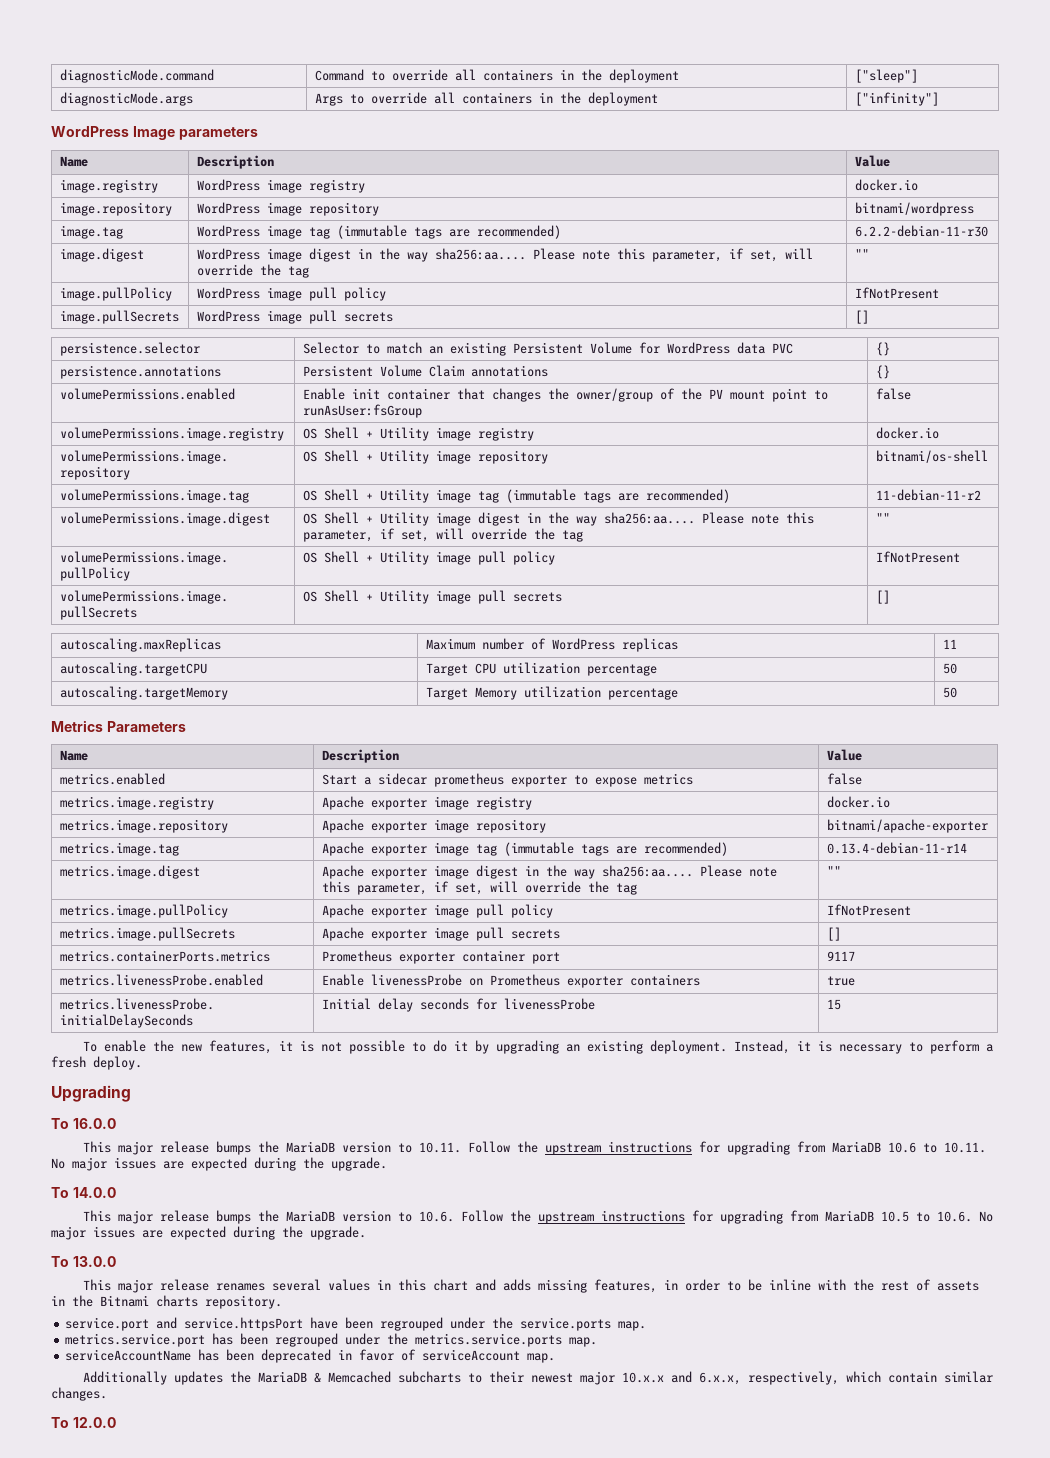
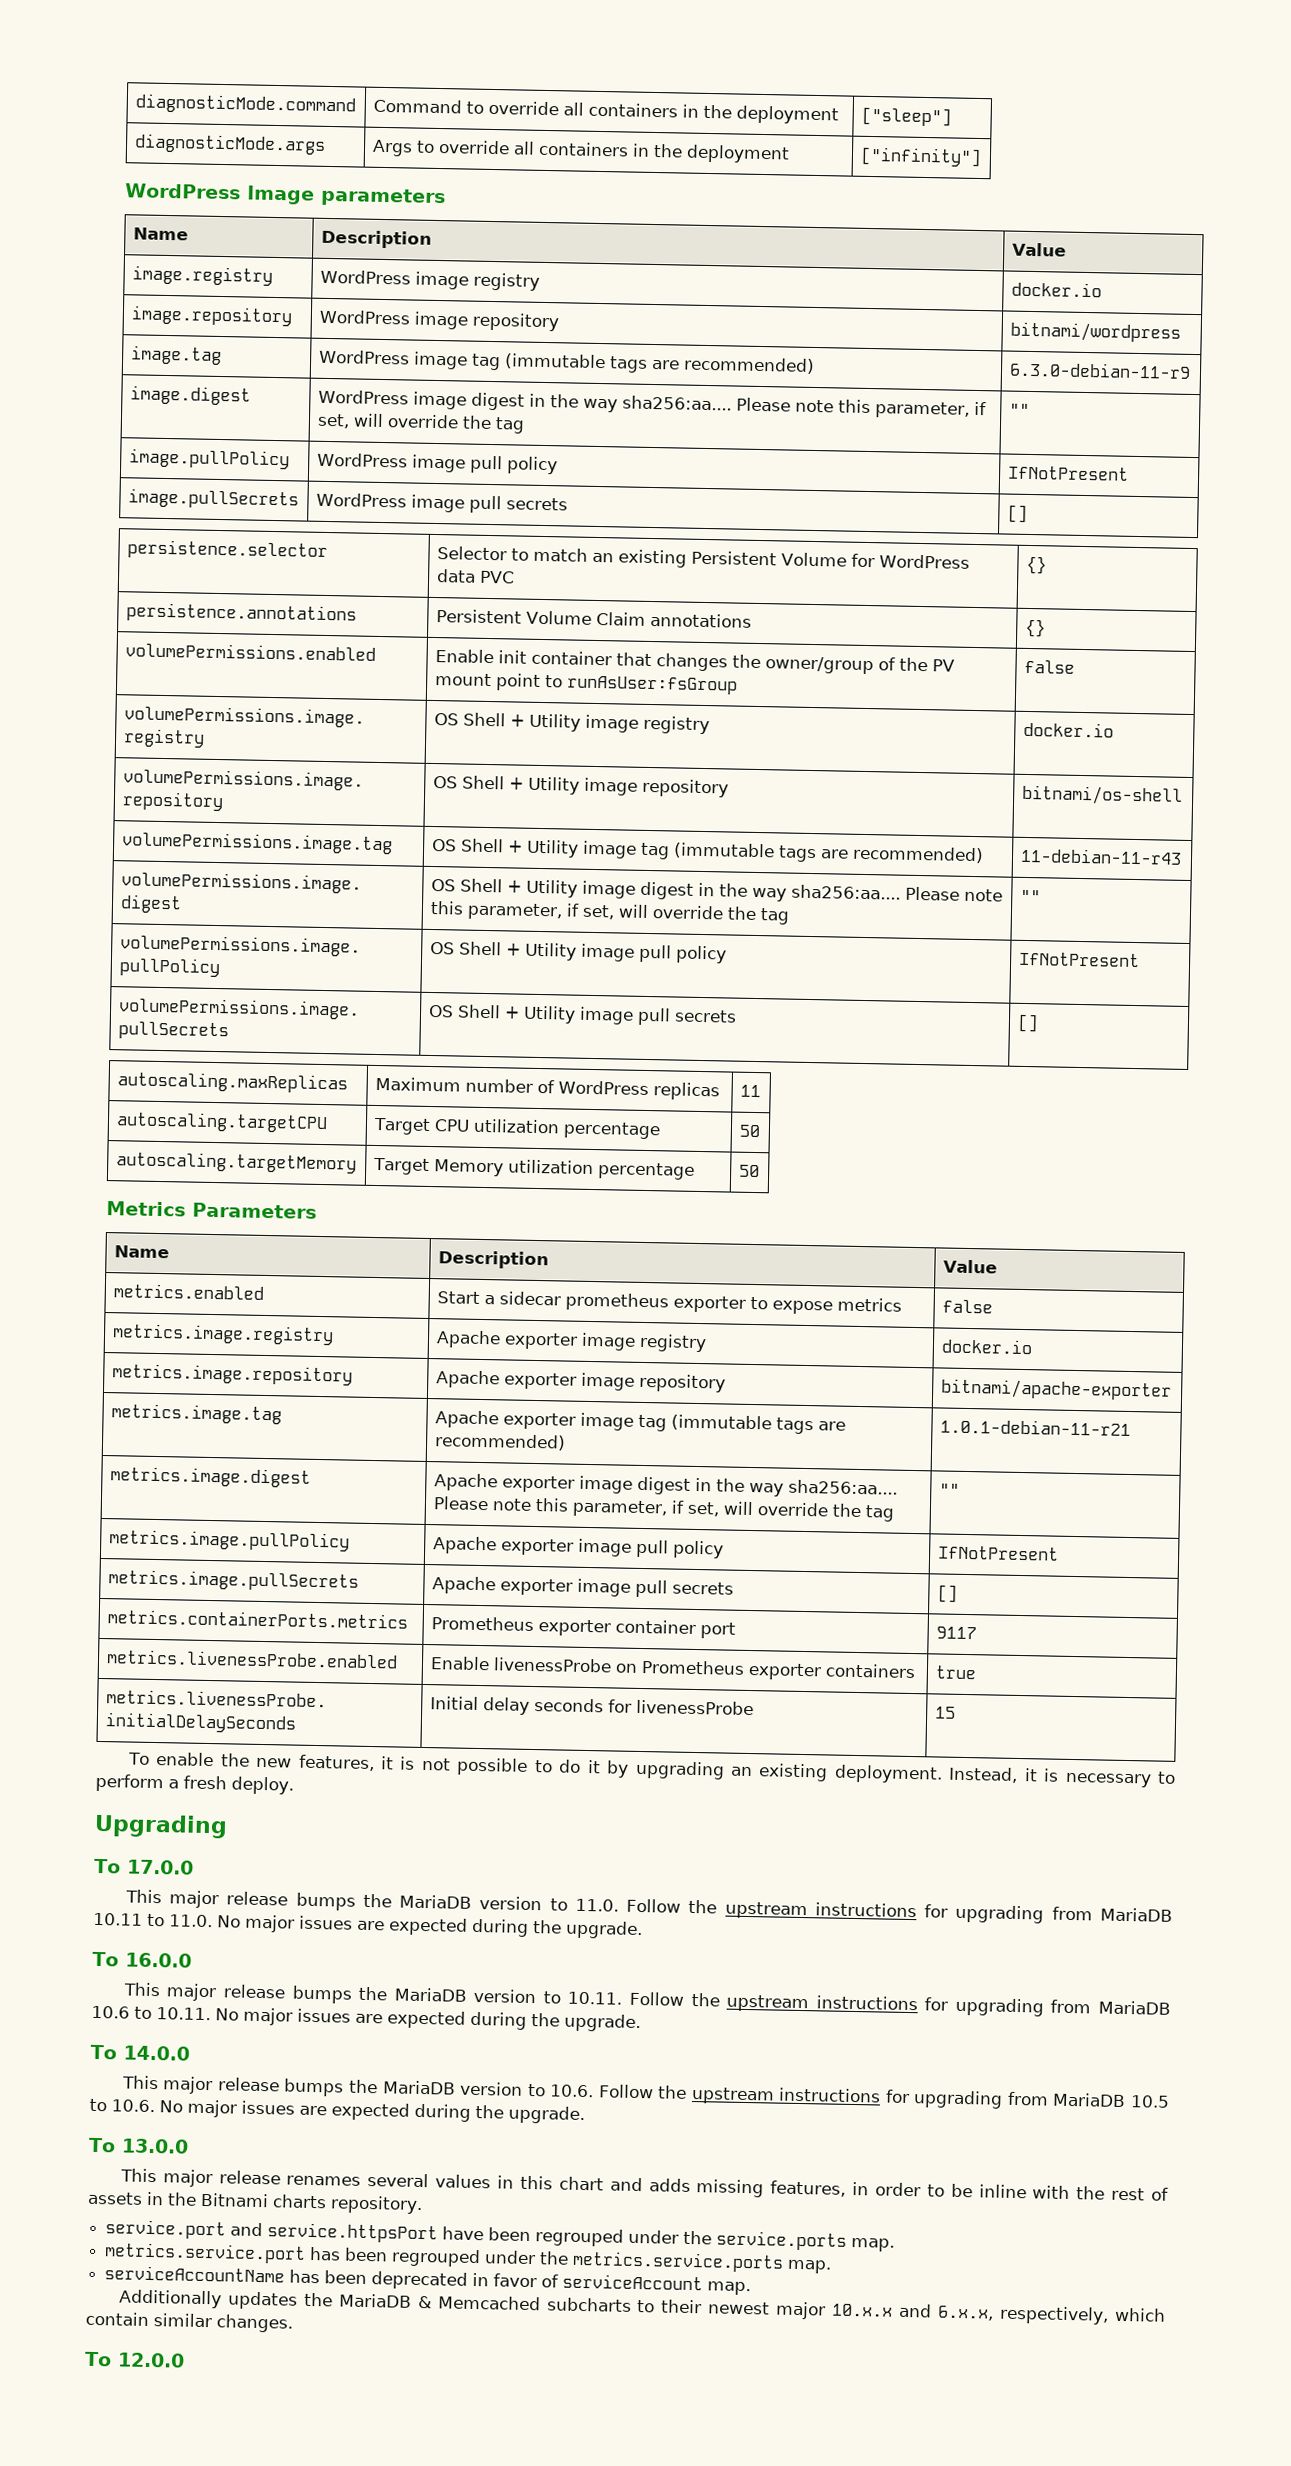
- image.tag | WordPress image tag (immutable tags are recommended) | 6.2.2-debian-11-r30
+ image.tag | WordPress image tag (immutable tags are recommended) | 6.3.0-debian-11-r9
- volumePermissions.image.tag | OS Shell + Utility image tag (immutable tags are recommended) | 11-debian-11-r2
+ volumePermissions.image.tag | OS Shell + Utility image tag (immutable tags are recommended) | 11-debian-11-r43
- metrics.image.tag | Apache exporter image tag (immutable tags are recommended) | 0.13.4-debian-11-r14
+ metrics.image.tag | Apache exporter image tag (immutable tags are recommended) | 1.0.1-debian-11-r21
+ To 17.0.0
+ This major release bumps the MariaDB version to 11.0. Follow the upstream instructions for upgrading from MariaDB 10.11 to 11.0. No major issues are expected during the upgrade.

